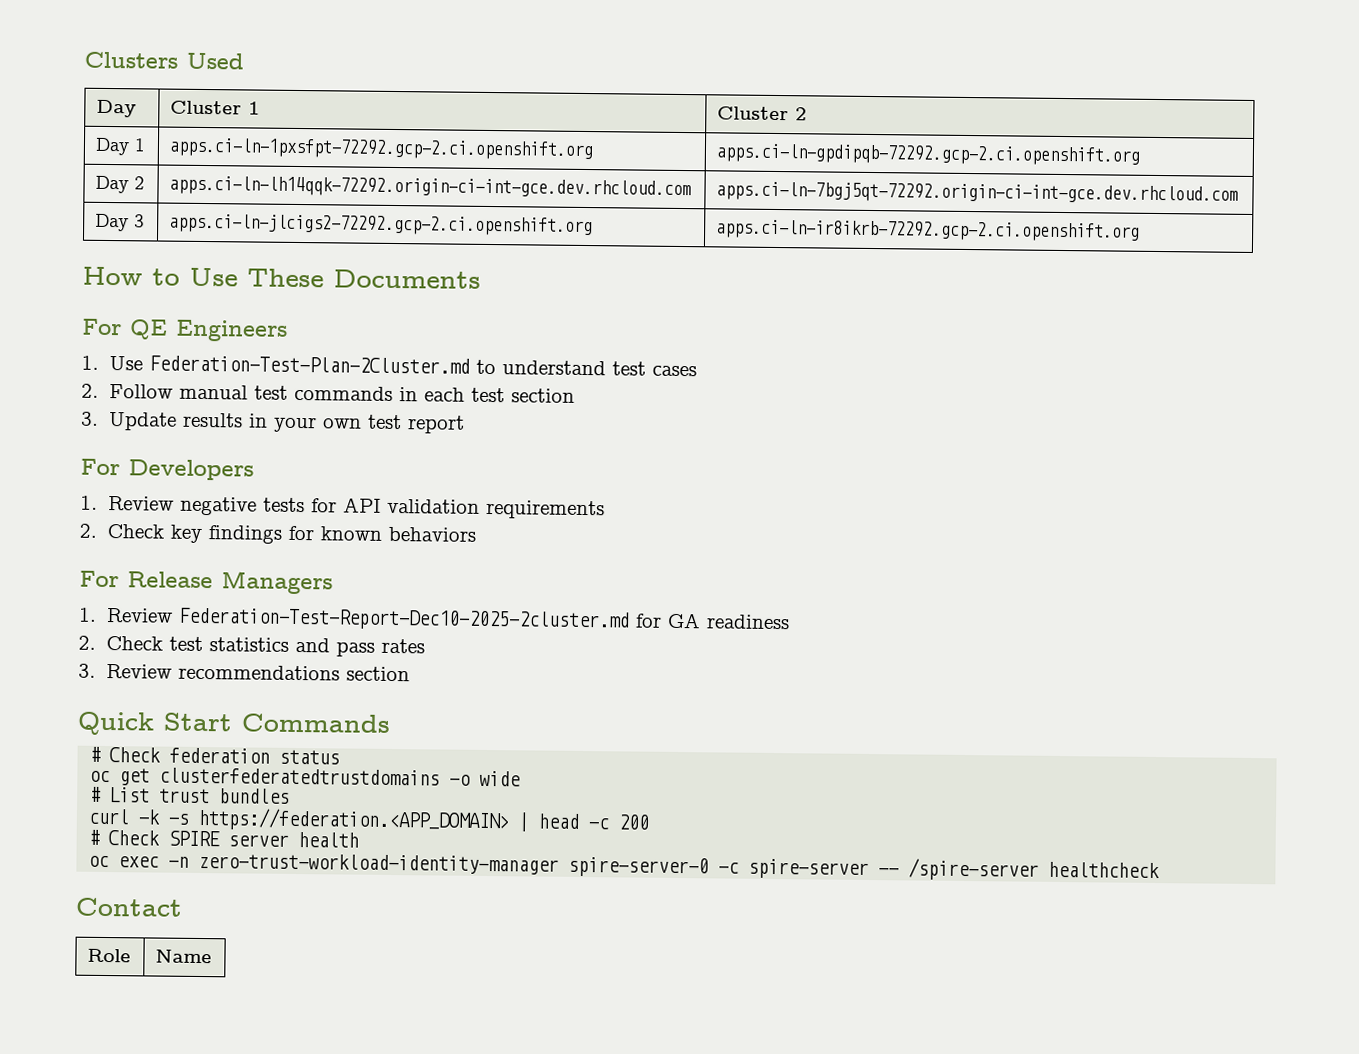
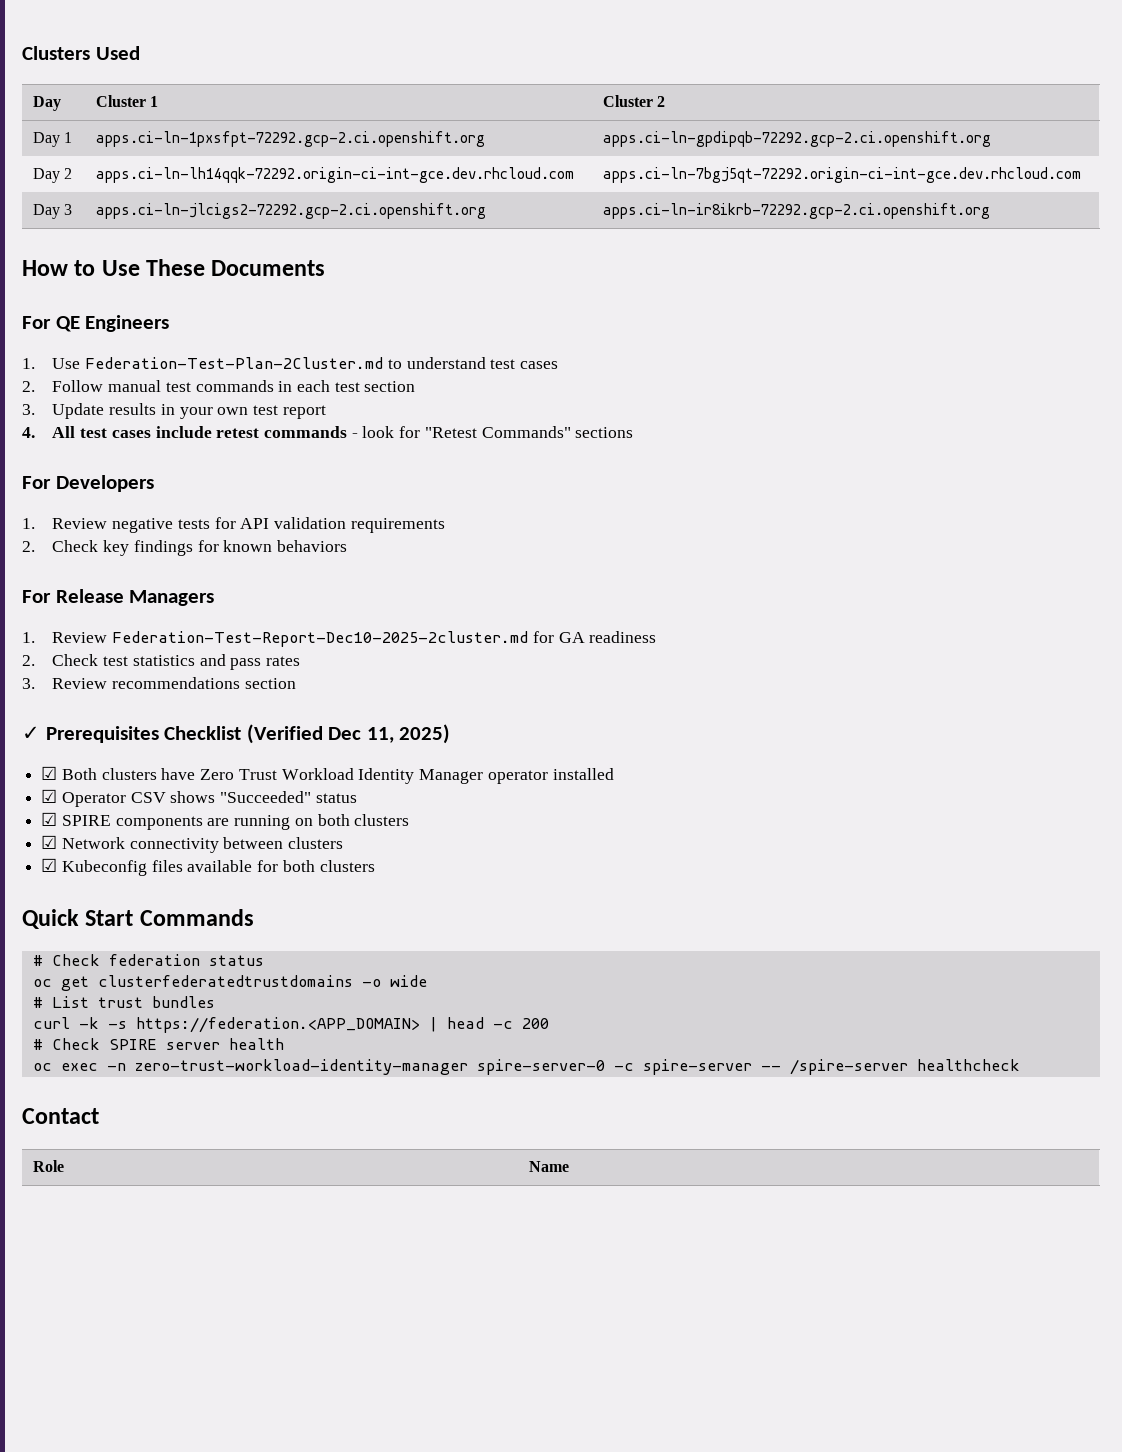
+ 4. All test cases include retest commands - look for "Retest Commands" sections
+ ✓ Prerequisites Checklist (Verified Dec 11, 2025)
+ ☑ Both clusters have Zero Trust Workload Identity Manager operator installed
+ ☑ Operator CSV shows "Succeeded" status
+ ☑ SPIRE components are running on both clusters
+ ☑ Network connectivity between clusters
+ ☑ Kubeconfig files available for both clusters

